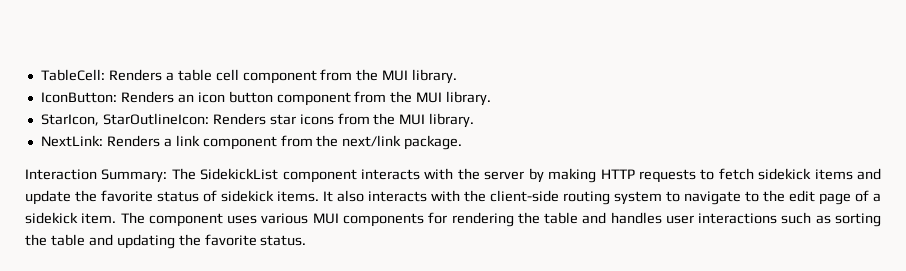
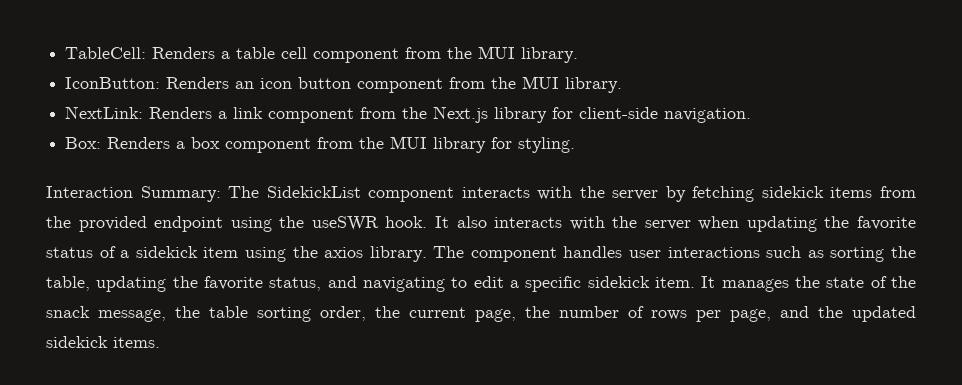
- StarIcon, StarOutlineIcon: Renders star icons from the MUI library.
- NextLink: Renders a link component from the next/link package.
+ NextLink: Renders a link component from the Next.js library for client-side navigation.
+ Box: Renders a box component from the MUI library for styling.
- Interaction Summary: The SidekickList component interacts with the server by making HTTP requests to fetch sidekick items and update the favorite status of sidekick items.
+ Interaction Summary: The SidekickList component interacts with the server by fetching sidekick items from the provided endpoint using the useSWR hook.
- It also interacts with the client-side routing system to navigate to the edit page of a sidekick item. The component uses various MUI components for rendering the table and handles user interactions such as sorting the table and updating the favorite status.
+ It also interacts with the server when updating the favorite status of a sidekick item using the axios library. The component handles user interactions such as sorting the table, updating the favorite status, and navigating to edit a specific sidekick item. It manages the state of the snack message, the table sorting order, the current page, the number of rows per page, and the updated sidekick items.

